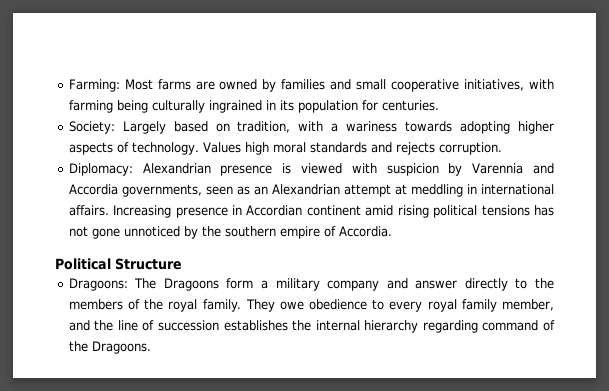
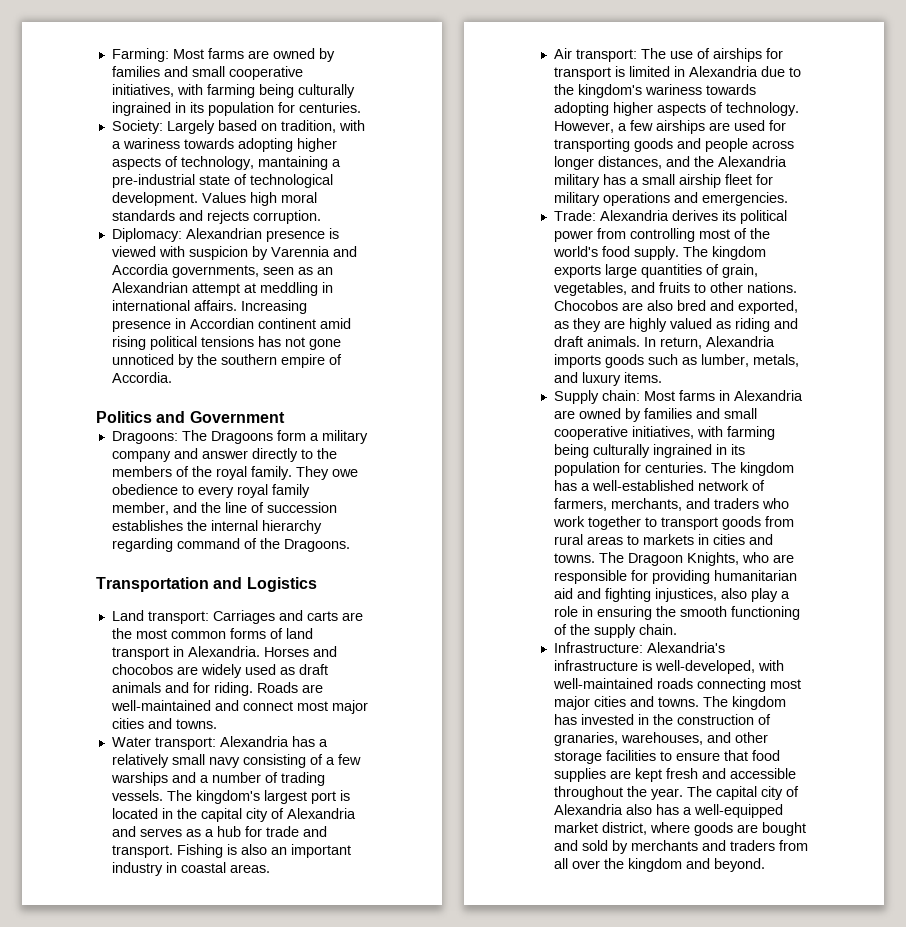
- Society: Largely based on tradition, with a wariness towards adopting higher aspects of technology.
+ Society: Largely based on tradition, with a wariness towards adopting higher aspects of technology, mantaining a pre-industrial state of technological development.
- Political Structure
+ Politics and Government
+ Transportation and Logistics
+ Land transport: Carriages and carts are the most common forms of land transport in Alexandria. Horses and chocobos are widely used as draft animals and for riding. Roads are well-maintained and connect most major cities and towns.
+ Water transport: Alexandria has a relatively small navy consisting of a few warships and a number of trading vessels. The kingdom's largest port is located in the capital city of Alexandria and serves as a hub for trade and transport. Fishing is also an important industry in coastal areas.
+ Air transport: The use of airships for transport is limited in Alexandria due to the kingdom's wariness towards adopting higher aspects of technology. However, a few airships are used for transporting goods and people across longer distances, and the Alexandria military has a small airship fleet for military operations and emergencies.
+ Trade: Alexandria derives its political power from controlling most of the world's food supply. The kingdom exports large quantities of grain, vegetables, and fruits to other nations. Chocobos are also bred and exported, as they are highly valued as riding and draft animals. In return, Alexandria imports goods such as lumber, metals, and luxury items.
+ Supply chain: Most farms in Alexandria are owned by families and small cooperative initiatives, with farming being culturally ingrained in its population for centuries. The kingdom has a well-established network of farmers, merchants, and traders who work together to transport goods from rural areas to markets in cities and towns. The Dragoon Knights, who are responsible for providing humanitarian aid and fighting injustices, also play a role in ensuring the smooth functioning of the supply chain.
+ Infrastructure: Alexandria's infrastructure is well-developed, with well-maintained roads connecting most major cities and towns. The kingdom has invested in the construction of granaries, warehouses, and other storage facilities to ensure that food supplies are kept fresh and accessible throughout the year. The capital city of Alexandria also has a well-equipped market district, where goods are bought and sold by merchants and traders from all over the kingdom and beyond.

